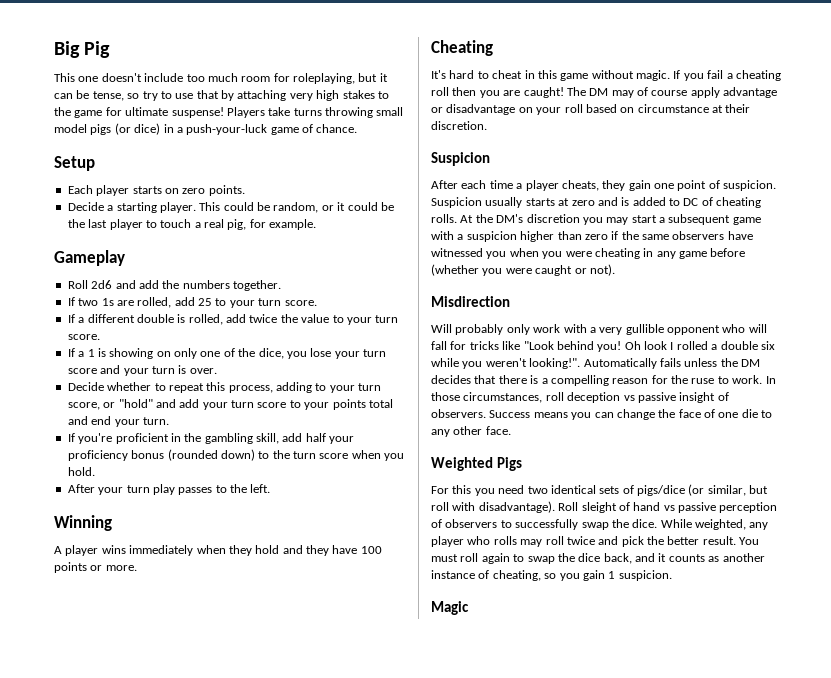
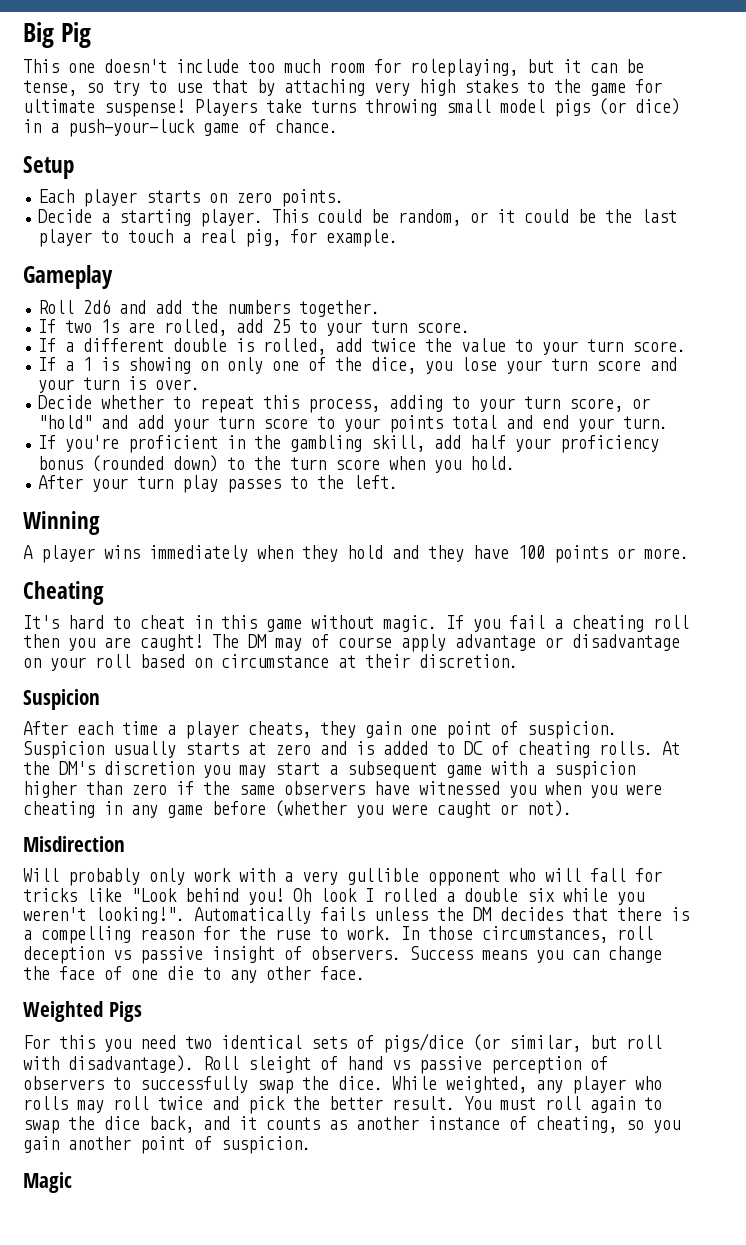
- You must roll again to swap the dice back, and it counts as another instance of cheating, so you gain 1 suspicion.
+ You must roll again to swap the dice back, and it counts as another instance of cheating, so you gain another point of suspicion.

